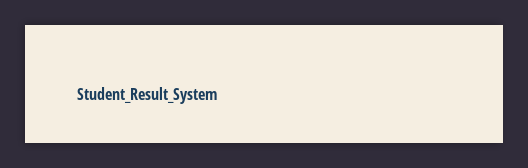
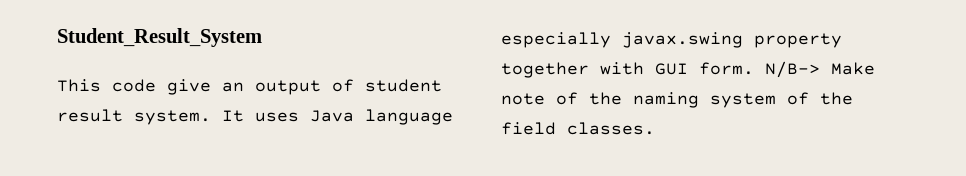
+ This code give an output of student result system. It uses Java language especially javax.swing property together with GUI form. N/B-> Make note of the naming system of the field classes.

